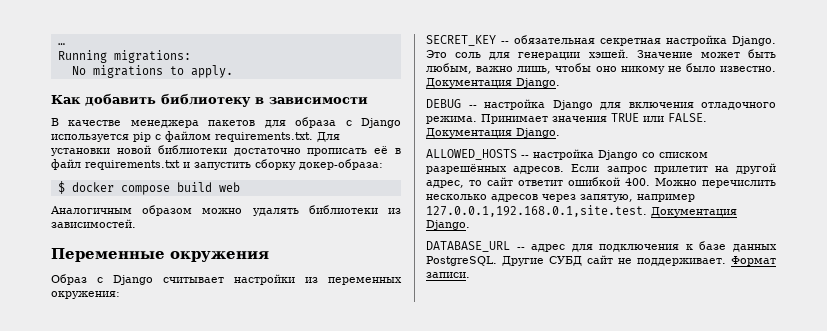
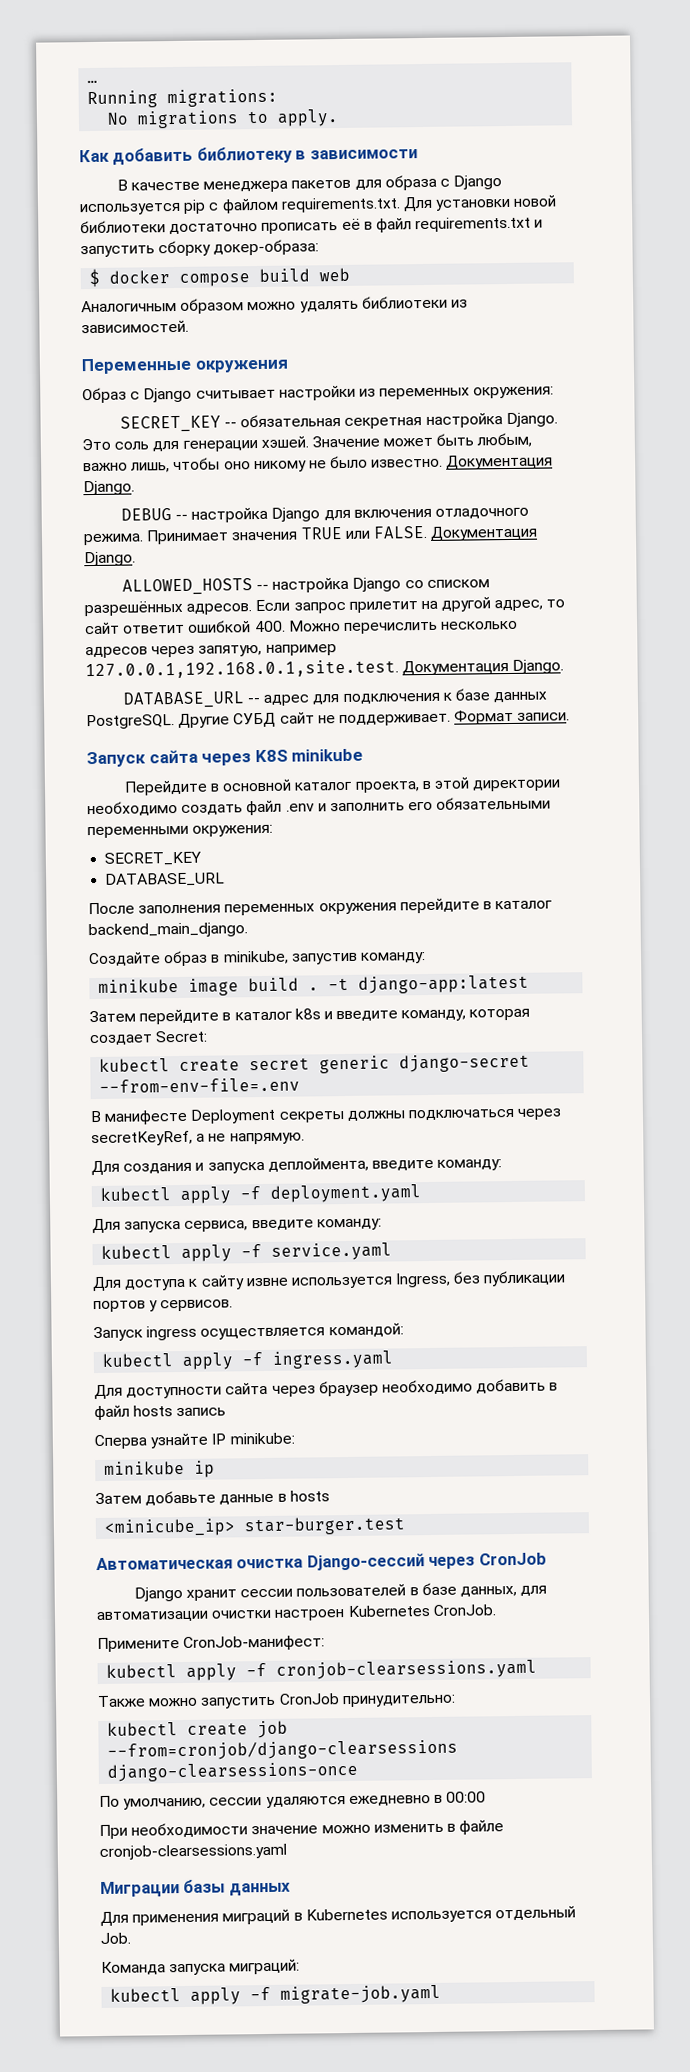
+ Запуск сайта через K8S minikube
+ Перейдите в основной каталог проекта, в этой директории необходимо создать файл .env и заполнить его обязательными переменными окружения:
+ SECRET_KEY
+ DATABASE_URL
+ После заполнения переменных окружения перейдите в каталог backend_main_django.
+ Создайте образ в minikube, запустив команду:
+ minikube image build . -t django-app:latest
+ Затем перейдите в каталог k8s и введите команду, которая создает Secret:
+ kubectl create secret generic django-secret --from-env-file=.env
+ В манифесте Deployment секреты должны подключаться через secretKeyRef, а не напрямую.
+ Для создания и запуска деплоймента, введите команду:
+ kubectl apply -f deployment.yaml
+ Для запуска сервиса, введите команду:
+ kubectl apply -f service.yaml
+ Для доступа к сайту извне используется Ingress, без публикации портов у сервисов.
+ Запуск ingress осуществляется командой:
+ kubectl apply -f ingress.yaml
+ Для доступности сайта через браузер необходимо добавить в файл hosts запись
+ Сперва узнайте IP minikube:
+ minikube ip
+ Затем добавьте данные в hosts
+ <minicube_ip> star-burger.test
+ Автоматическая очистка Django-сессий через CronJob
+ Django хранит сессии пользователей в базе данных, для автоматизации очистки настроен Kubernetes CronJob.
+ Примените CronJob-манифест:
+ kubectl apply -f cronjob-clearsessions.yaml
+ Также можно запустить CronJob принудительно:
+ kubectl create job --from=cronjob/django-clearsessions django-clearsessions-once
+ По умолчанию, сессии удаляются ежедневно в 00:00
+ При необходимости значение можно изменить в файле cronjob-clearsessions.yaml
+ Миграции базы данных
+ Для применения миграций в Kubernetes используется отдельный Job.
+ Команда запуска миграций:
+ kubectl apply -f migrate-job.yaml

